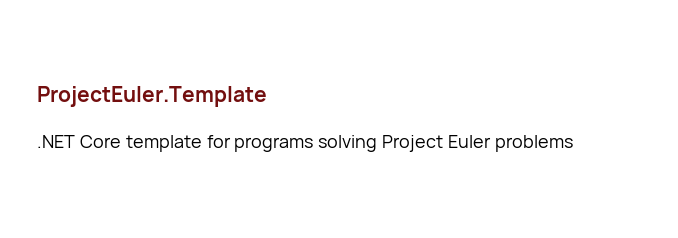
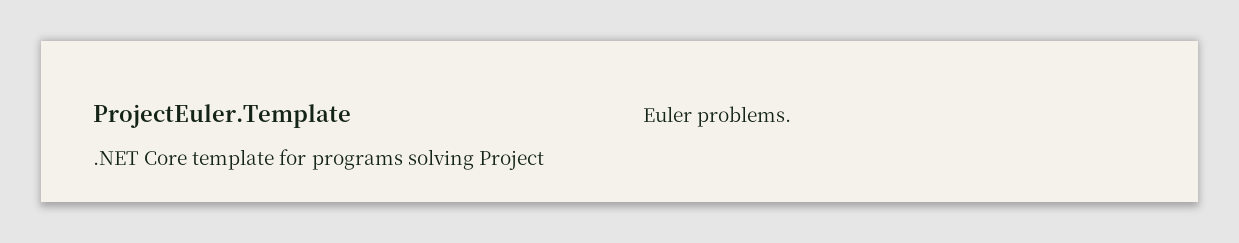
- .NET Core template for programs solving Project Euler problems
+ .NET Core template for programs solving Project Euler problems.

